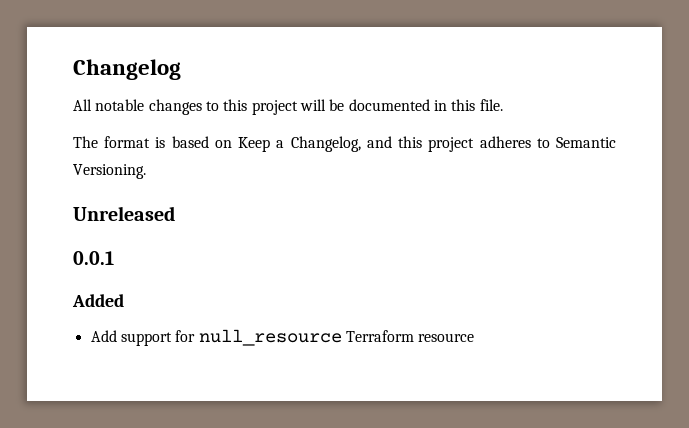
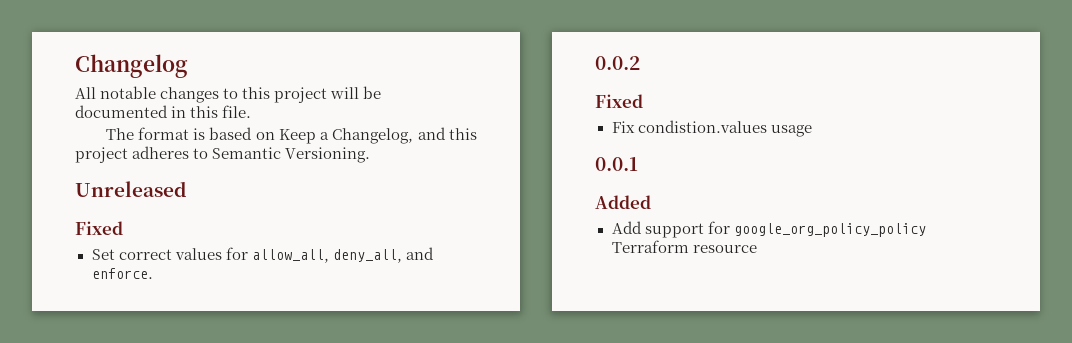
  Unreleased
+ Fixed
+ Set correct values for allow_all, deny_all, and enforce.
+ 0.0.2
+ Fixed
+ Fix condistion.values usage
- Add support for null_resource Terraform resource
+ Add support for google_org_policy_policy Terraform resource

